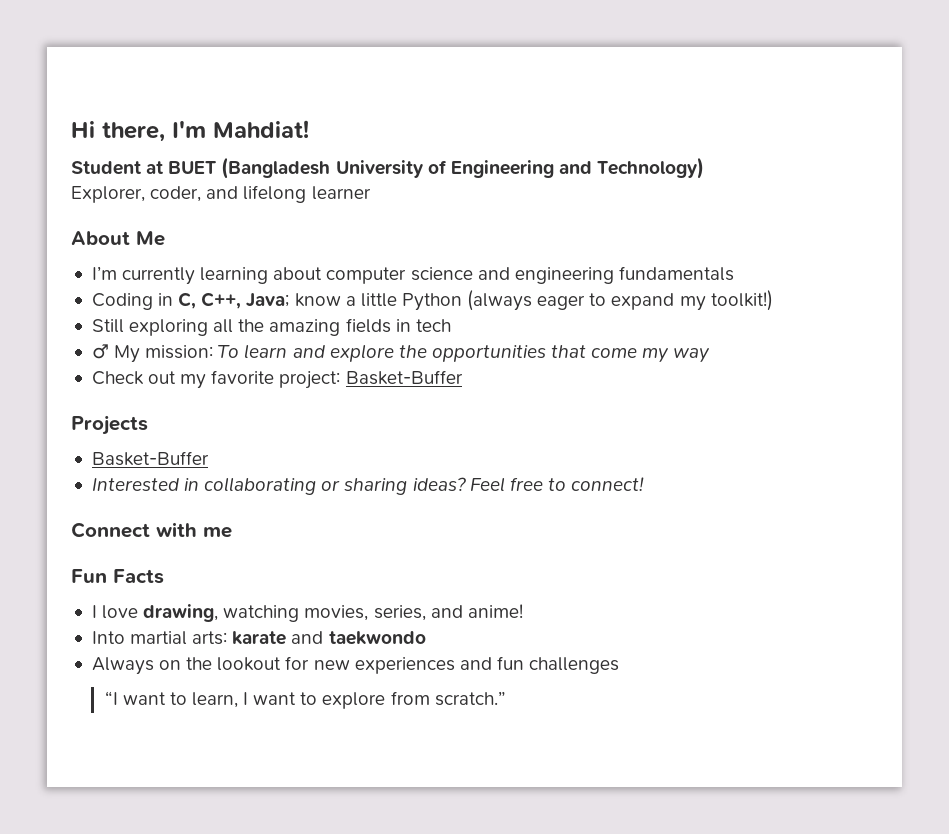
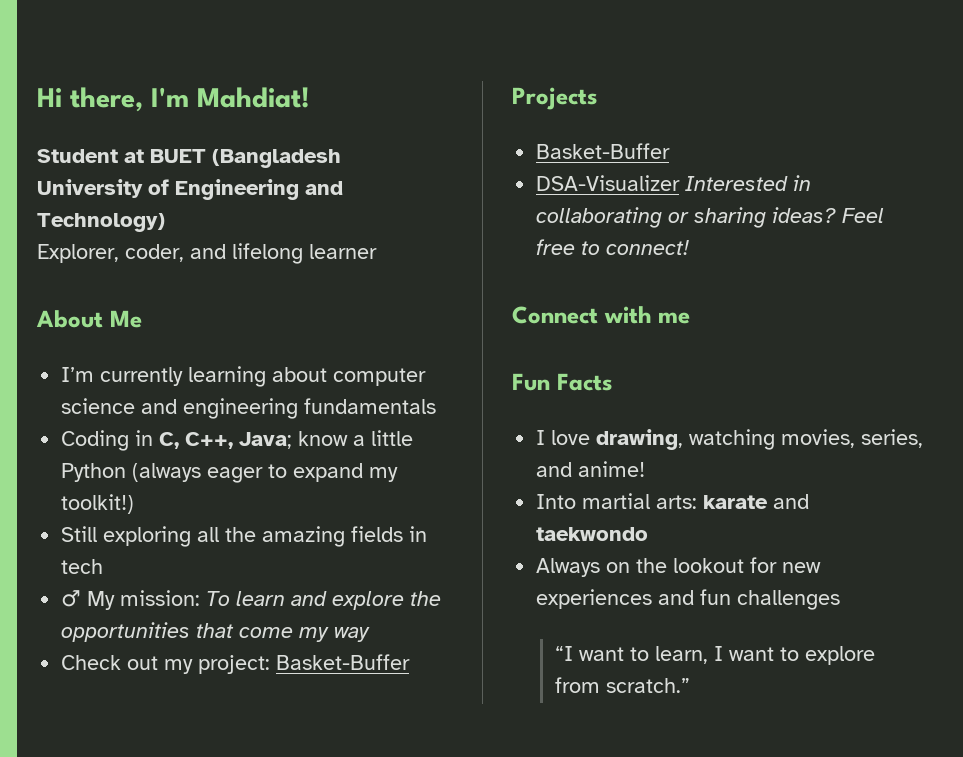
- Check out my favorite project: Basket-Buffer
+ Check out my project: Basket-Buffer
- Interested in collaborating or sharing ideas?
+ DSA-Visualizer Interested in collaborating or sharing ideas?

